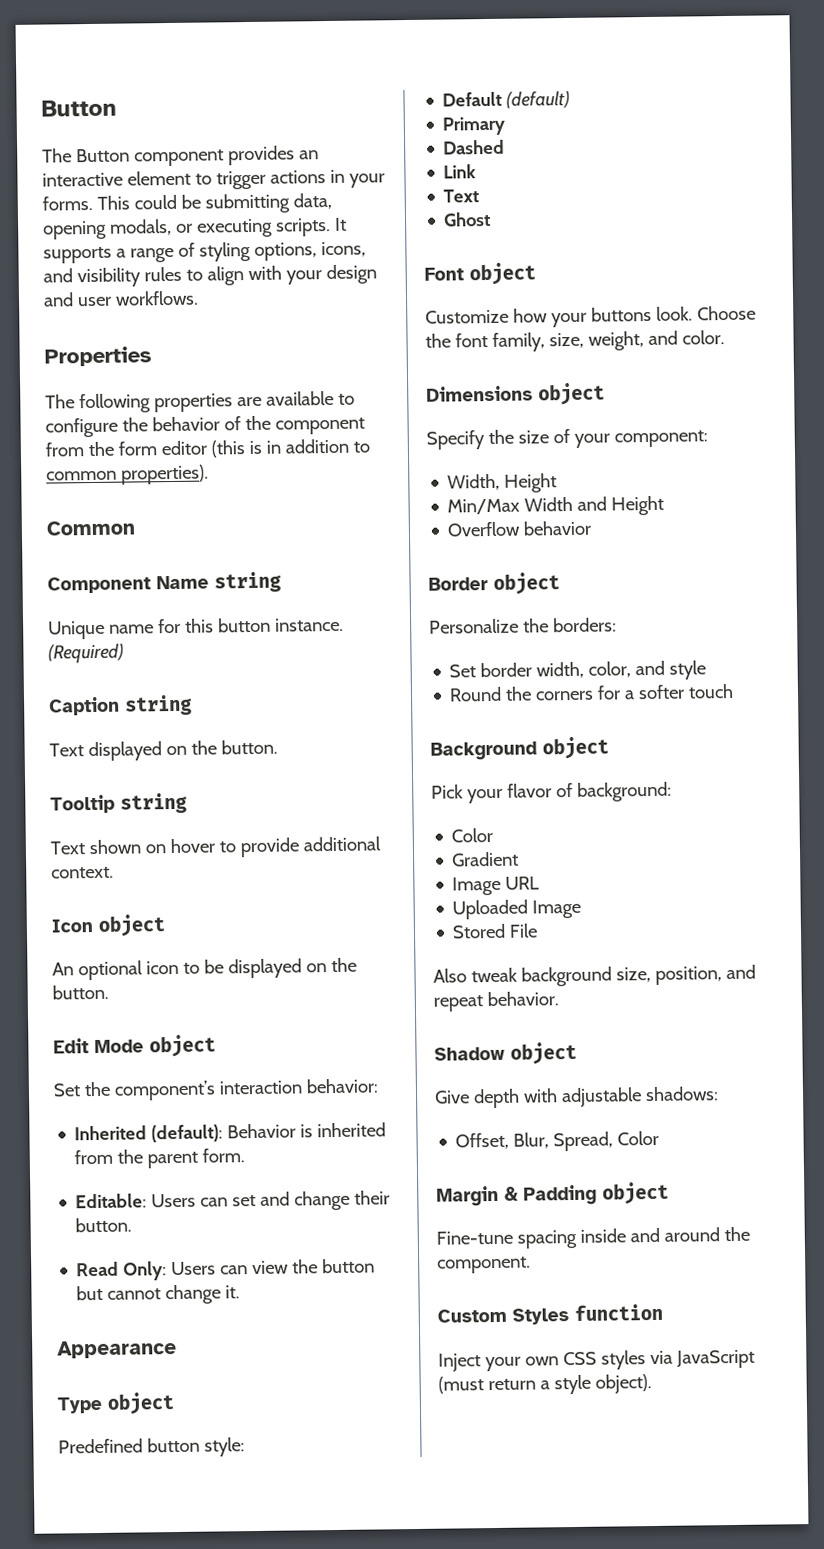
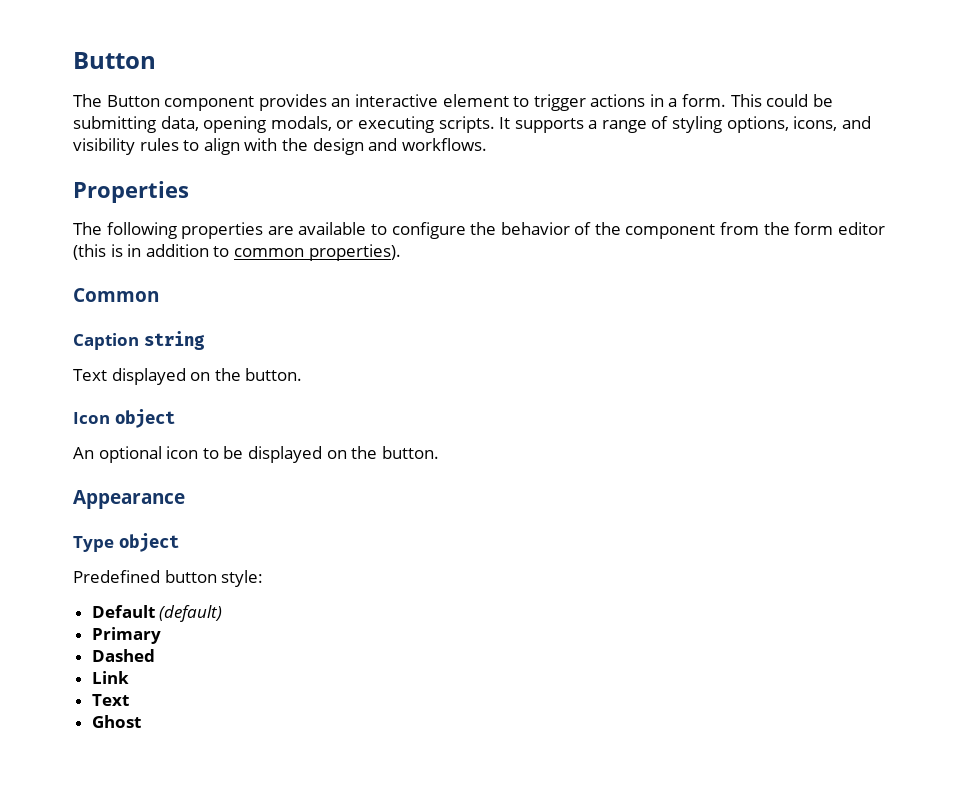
- The Button component provides an interactive element to trigger actions in your forms.
+ The Button component provides an interactive element to trigger actions in a form.
- It supports a range of styling options, icons, and visibility rules to align with your design and user workflows.
+ It supports a range of styling options, icons, and visibility rules to align with the design and workflows.
- Component Name string
- Unique name for this button instance. (Required)
- Tooltip string
- Text shown on hover to provide additional context.
- Edit Mode object
- Set the component’s interaction behavior:
- Inherited (default): Behavior is inherited from the parent form.
- Editable: Users can set and change their button.
- Read Only: Users can view the button but cannot change it.
- Font object
- Customize how your buttons look. Choose the font family, size, weight, and color.
- Dimensions object
- Specify the size of your component:
- Width, Height
- Min/Max Width and Height
- Overflow behavior
- Border object
- Personalize the borders:
- Set border width, color, and style
- Round the corners for a softer touch
- Background object
- Pick your flavor of background:
- Color
- Gradient
- Image URL
- Uploaded Image
- Stored File
- Also tweak background size, position, and repeat behavior.
- Shadow object
- Give depth with adjustable shadows:
- Offset, Blur, Spread, Color
- Margin & Padding object
- Fine-tune spacing inside and around the component.
- Custom Styles function
- Inject your own CSS styles via JavaScript (must return a style object).

